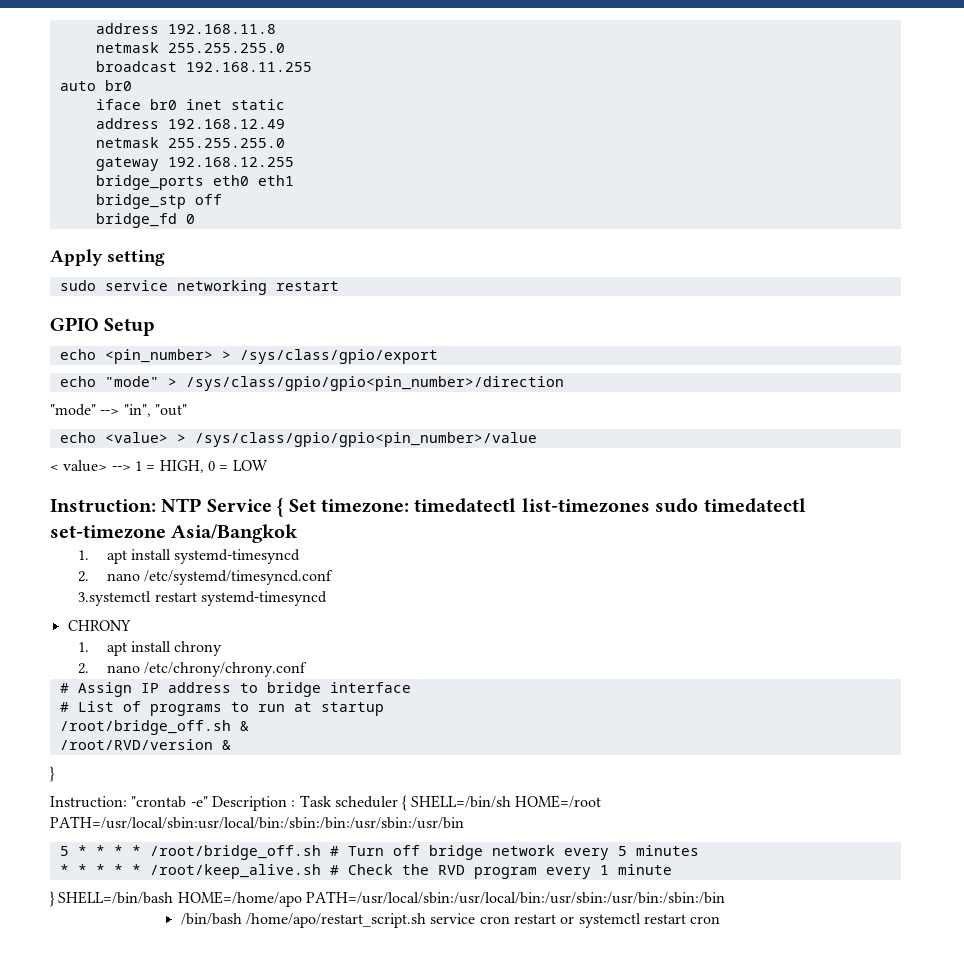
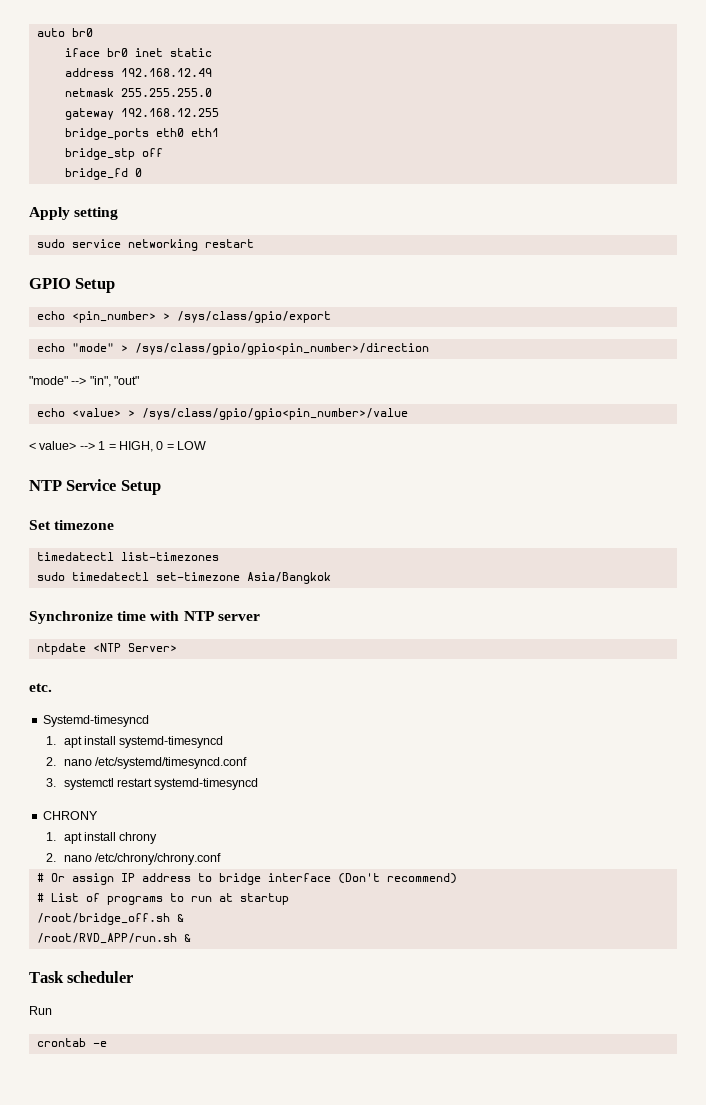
- address 192.168.11.8
- netmask 255.255.255.0
- broadcast 192.168.11.255
- Instruction: NTP Service { Set timezone: timedatectl list-timezones sudo timedatectl set-timezone Asia/Bangkok
+ NTP Service Setup
+ Set timezone
+ timedatectl list-timezones
+ sudo timedatectl set-timezone Asia/Bangkok
+ Synchronize time with NTP server
+ ntpdate <NTP Server>
+ etc.
+ Systemd-timesyncd
- 3.systemctl restart systemd-timesyncd
+ 3. systemctl restart systemd-timesyncd
- # Assign IP address to bridge interface
+ # Or assign IP address to bridge interface (Don't recommend)
- /root/RVD/version &
- }
- Instruction: "crontab -e" Description : Task scheduler { SHELL=/bin/sh HOME=/root PATH=/usr/local/sbin:usr/local/bin:/sbin:/bin:/usr/sbin:/usr/bin
- 5 * * * * /root/bridge_off.sh # Turn off bridge network every 5 minutes
- * * * * * /root/keep_alive.sh # Check the RVD program every 1 minute
- } SHELL=/bin/bash HOME=/home/apo PATH=/usr/local/sbin:/usr/local/bin:/usr/sbin:/usr/bin:/sbin:/bin
- /bin/bash /home/apo/restart_script.sh service cron restart or systemctl restart cron
+ /root/RVD_APP/run.sh &
+ Task scheduler
+ Run
+ crontab -e

